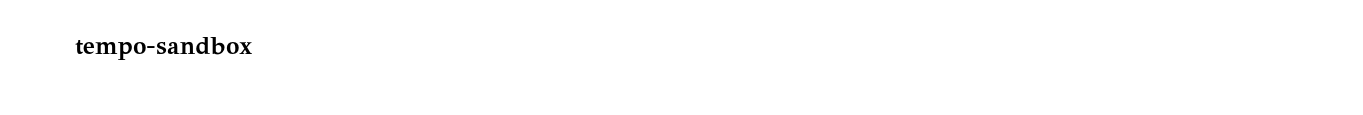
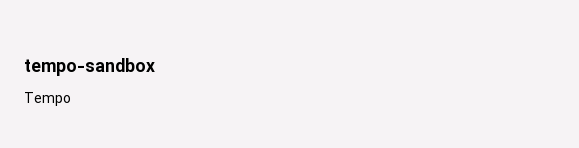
+ Tempo

